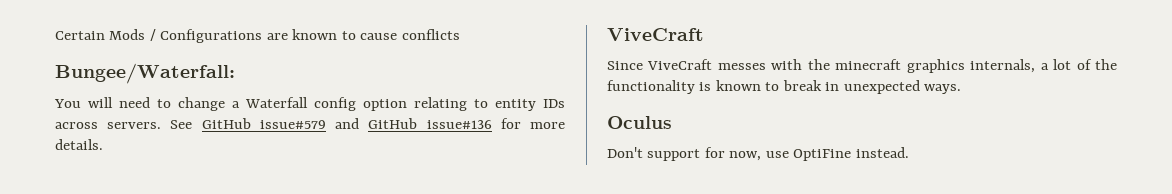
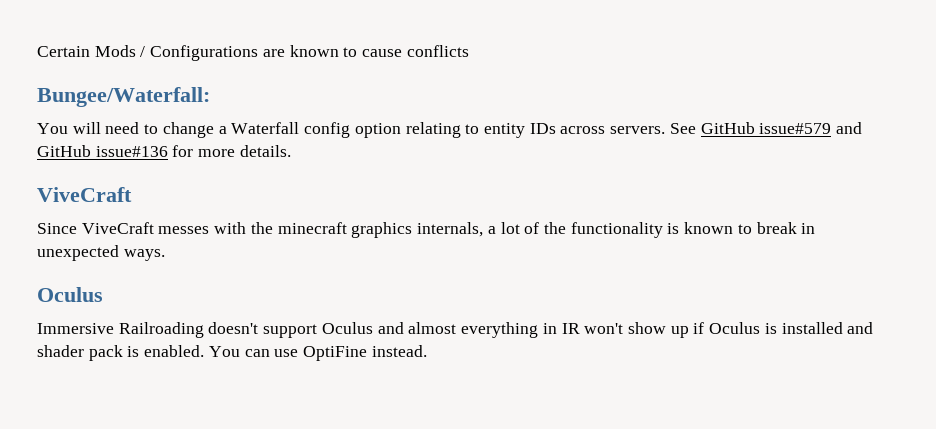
- Don't support for now, use OptiFine instead.
+ Immersive Railroading doesn't support Oculus and almost everything in IR won't show up if Oculus is installed and shader pack is enabled. You can use OptiFine instead.

